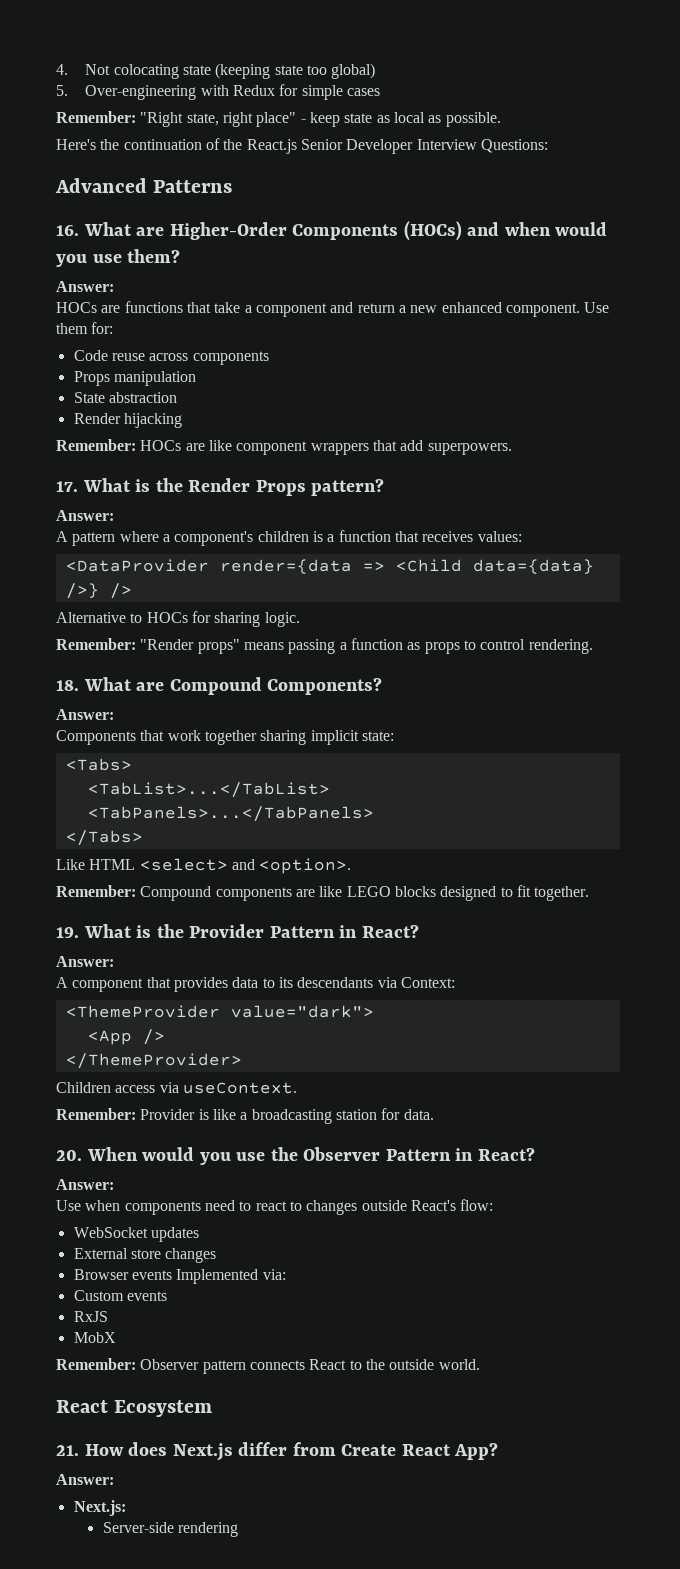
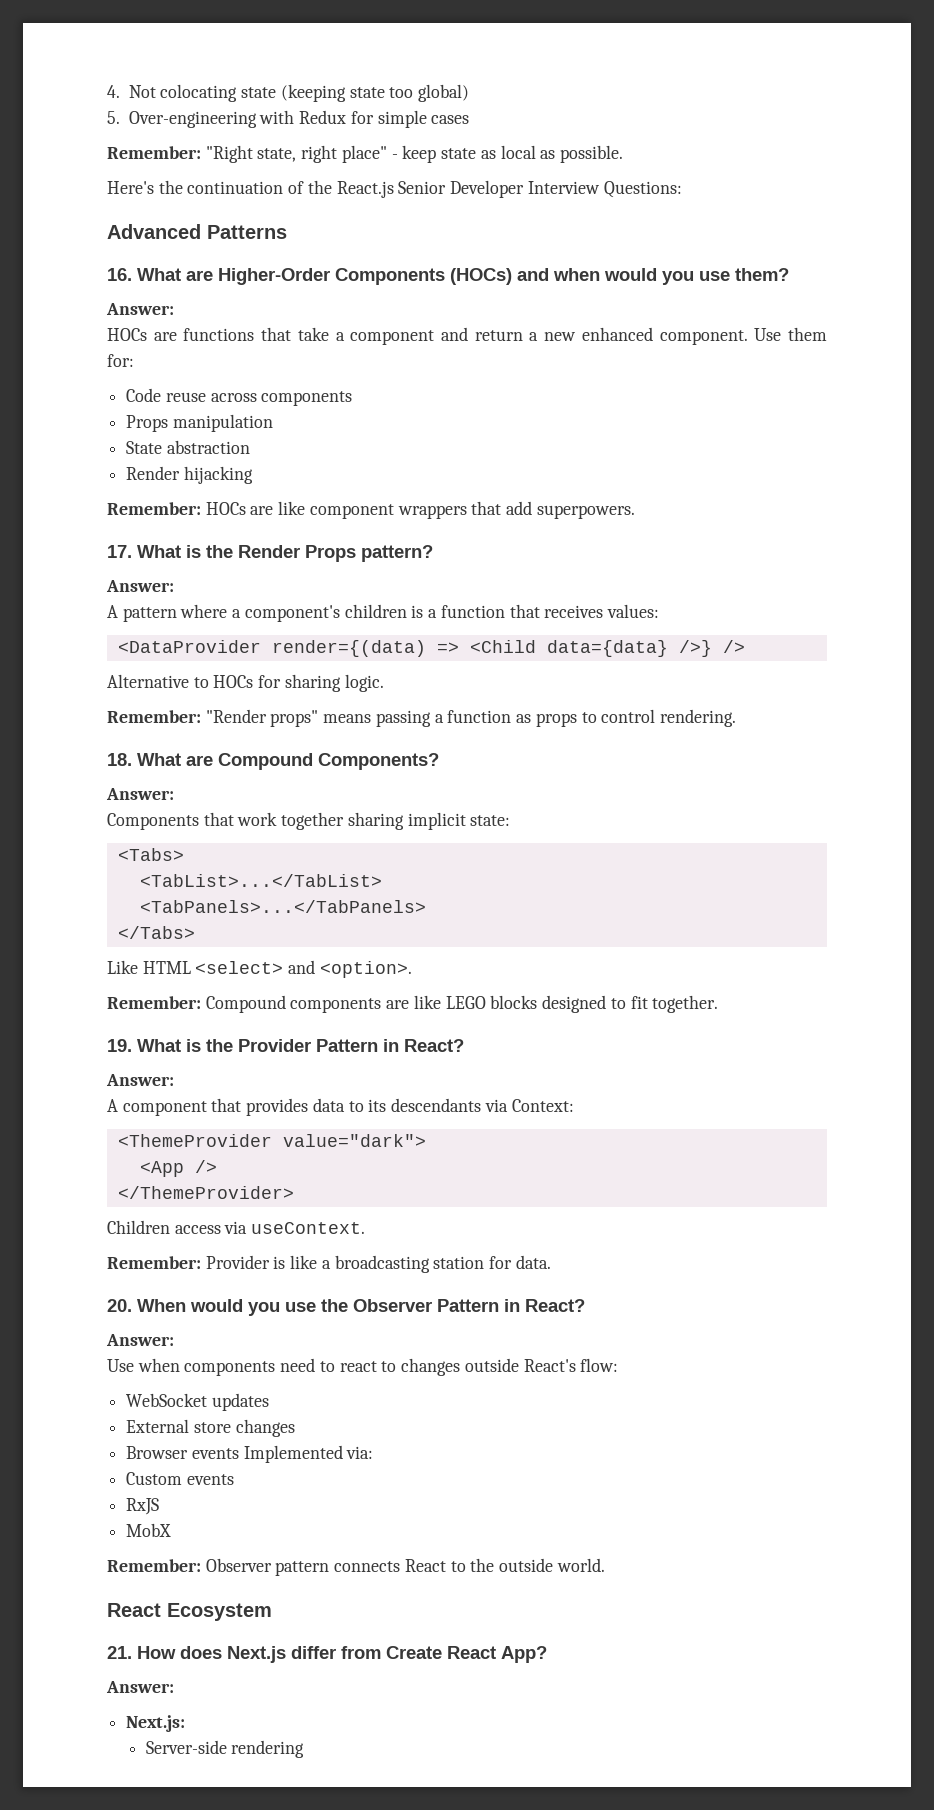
- <DataProvider render={data => <Child data={data} />} />
+ <DataProvider render={(data) => <Child data={data} />} />

